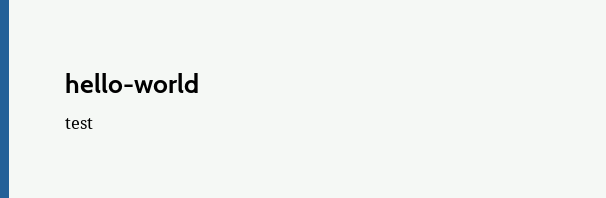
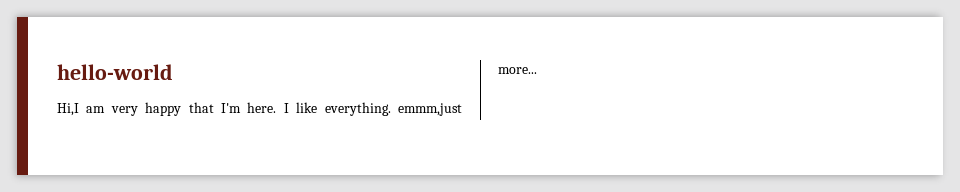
- test
+ Hi,I am very happy that I'm here. I like everything. emmm,just more...

